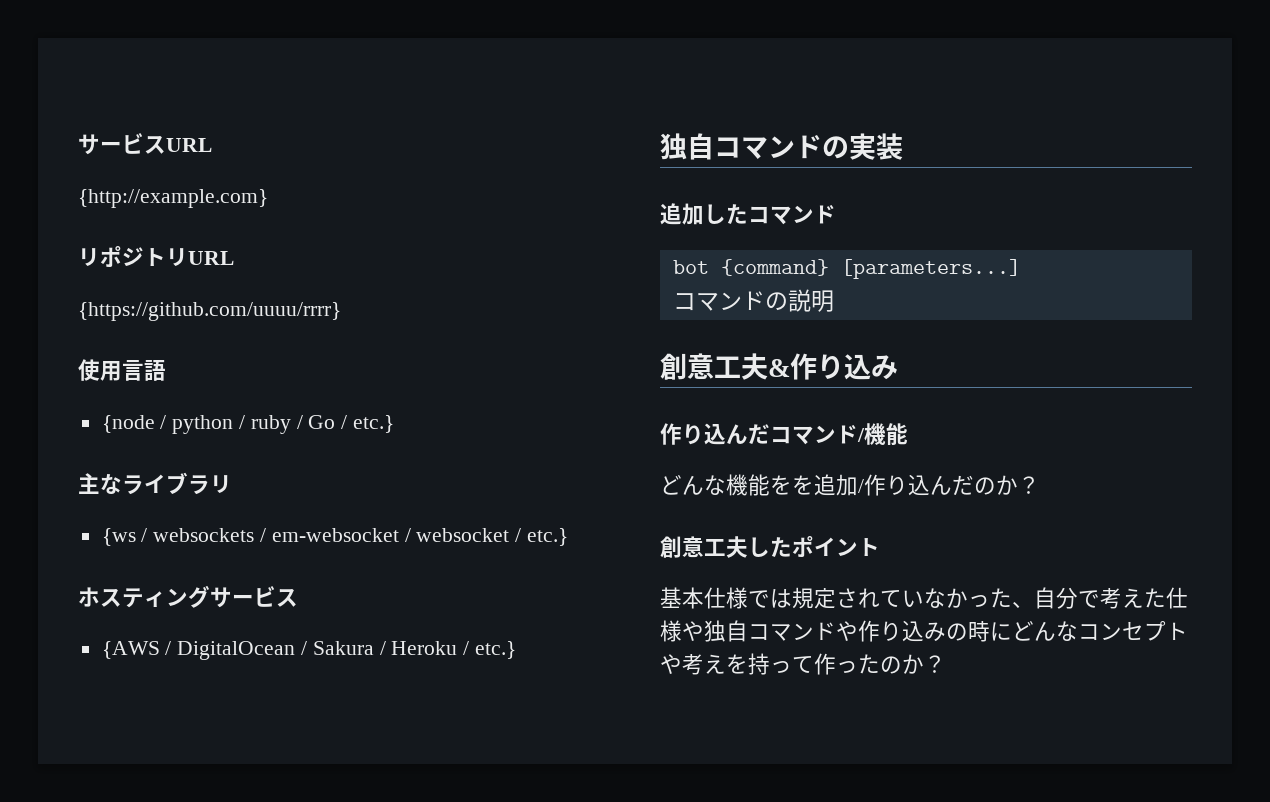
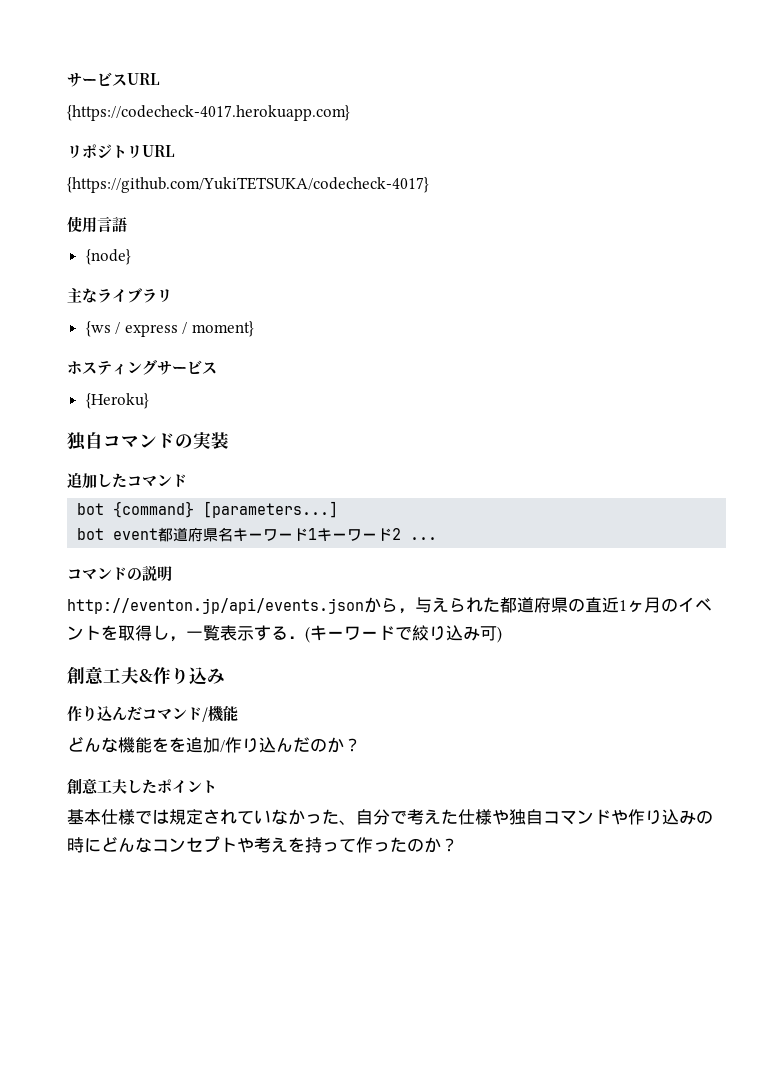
- {http://example.com}
+ {https://codecheck-4017.herokuapp.com}
- {https://github.com/uuuu/rrrr}
+ {https://github.com/YukiTETSUKA/codecheck-4017}
- {node / python / ruby / Go / etc.}
+ {node}
- {ws / websockets / em-websocket / websocket / etc.}
+ {ws / express / moment}
- {AWS / DigitalOcean / Sakura / Heroku / etc.}
+ {Heroku}
+ bot event都道府県名キーワード1キーワード2 ...
  コマンドの説明
+ http://eventon.jp/api/events.jsonから，与えられた都道府県の直近1ヶ月のイベントを取得し，一覧表示する．(キーワードで絞り込み可)

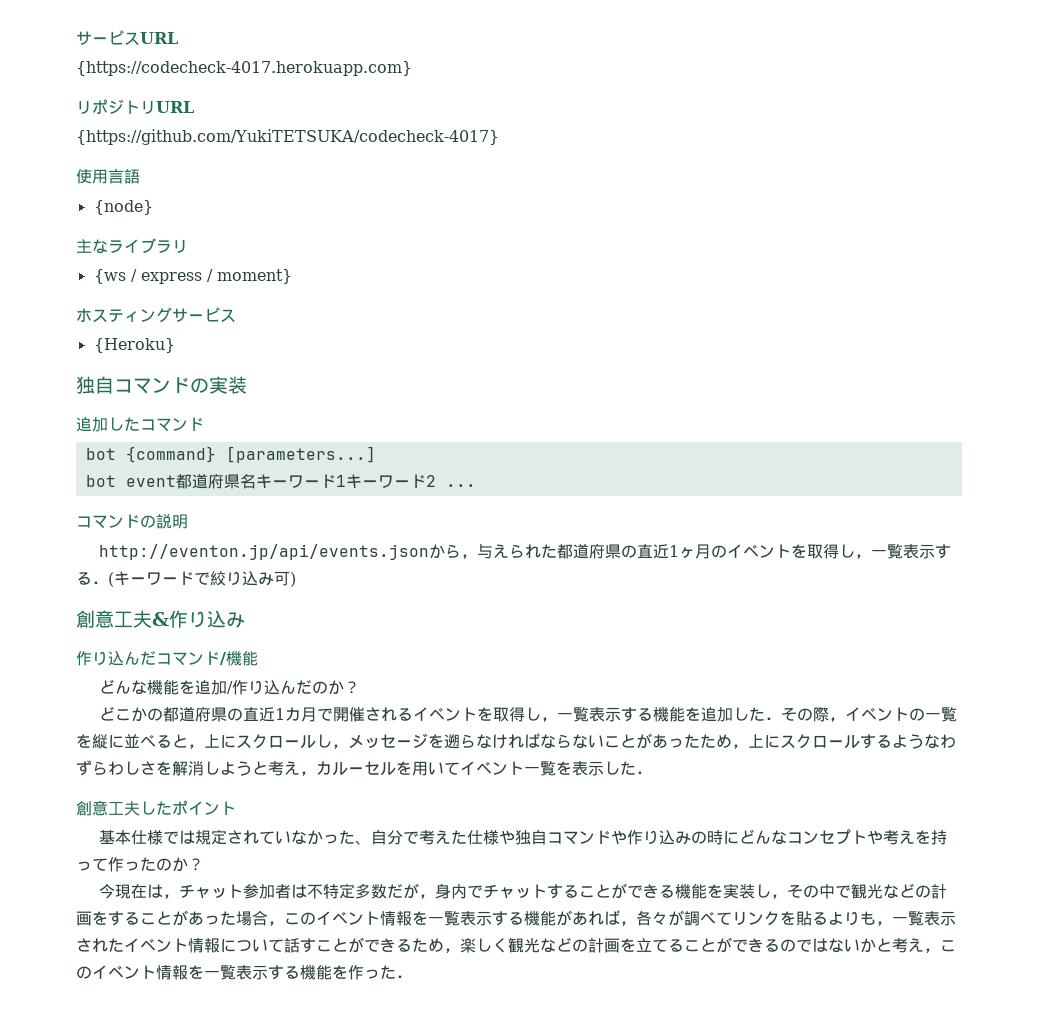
- どんな機能をを追加/作り込んだのか？
+ どんな機能を追加/作り込んだのか？
+ どこかの都道府県の直近1カ月で開催されるイベントを取得し，一覧表示する機能を追加した．その際，イベントの一覧を縦に並べると，上にスクロールし，メッセージを遡らなければならないことがあったため，上にスクロールするようなわずらわしさを解消しようと考え，カルーセルを用いてイベント一覧を表示した．
+ 今現在は，チャット参加者は不特定多数だが，身内でチャットすることができる機能を実装し，その中で観光などの計画をすることがあった場合，このイベント情報を一覧表示する機能があれば，各々が調べてリンクを貼るよりも，一覧表示されたイベント情報について話すことができるため，楽しく観光などの計画を立てることができるのではないかと考え，このイベント情報を一覧表示する機能を作った．

